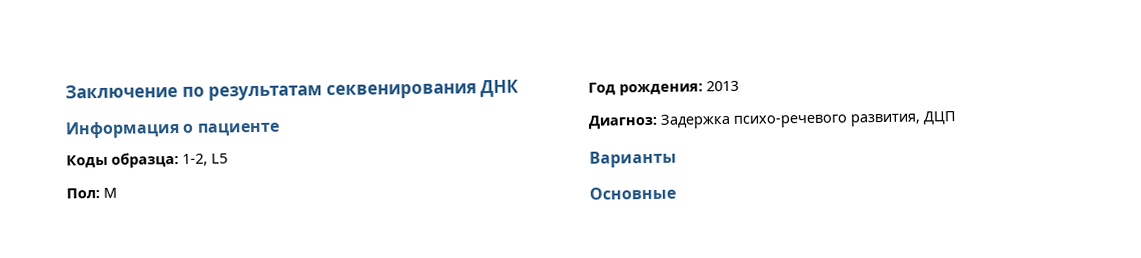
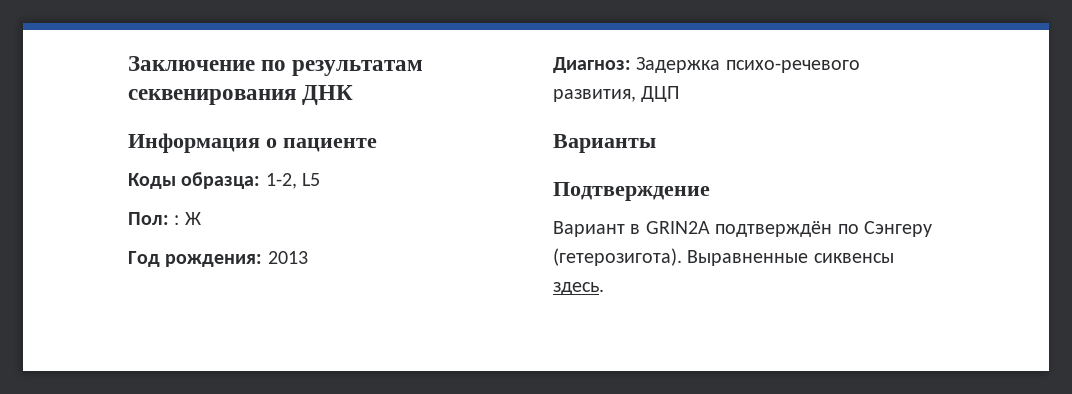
- Пол: М
+ Пол: : Ж
- Основные
+ Подтверждение
+ Вариант в GRIN2A подтверждён по Сэнгеру (гетерозигота). Выравненные сиквенсы здесь.

